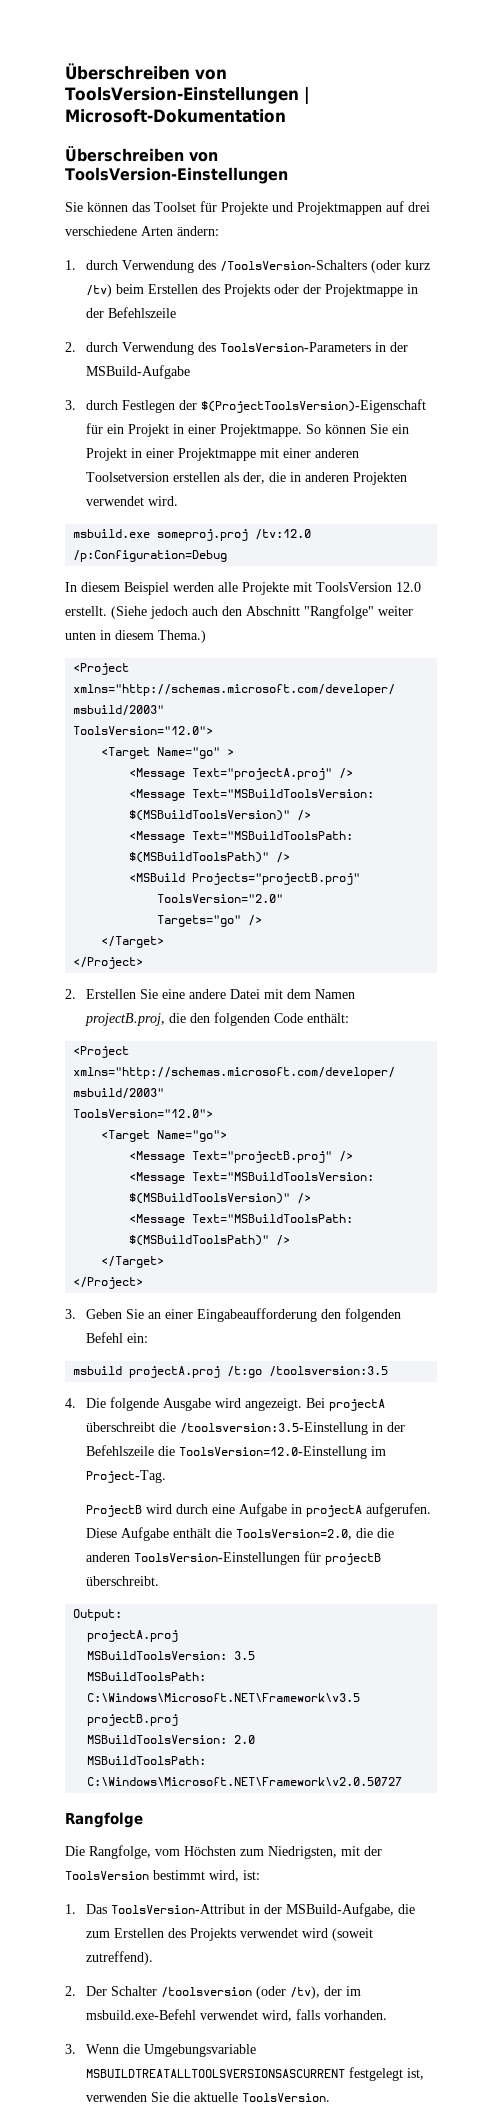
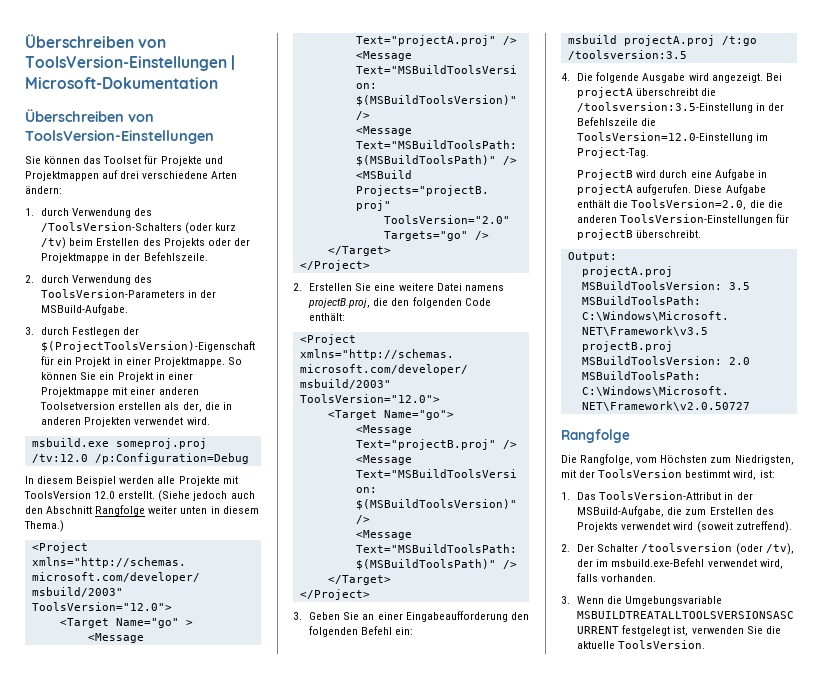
- 1. durch Verwendung des /ToolsVersion-Schalters (oder kurz /tv) beim Erstellen des Projekts oder der Projektmappe in der Befehlszeile
+ 1. durch Verwendung des /ToolsVersion-Schalters (oder kurz /tv) beim Erstellen des Projekts oder der Projektmappe in der Befehlszeile.
- 2. durch Verwendung des ToolsVersion-Parameters in der MSBuild-Aufgabe
+ 2. durch Verwendung des ToolsVersion-Parameters in der MSBuild-Aufgabe.
- (Siehe jedoch auch den Abschnitt "Rangfolge" weiter unten in diesem Thema.)
+ (Siehe jedoch auch den Abschnitt Rangfolge weiter unten in diesem Thema.)
- 2. Erstellen Sie eine andere Datei mit dem Namen projectB.proj, die den folgenden Code enthält:
+ 2. Erstellen Sie eine weitere Datei namens projectB.proj, die den folgenden Code enthält:

